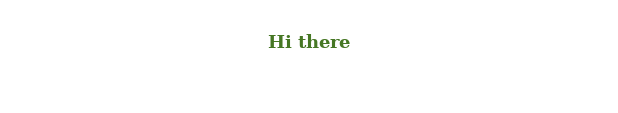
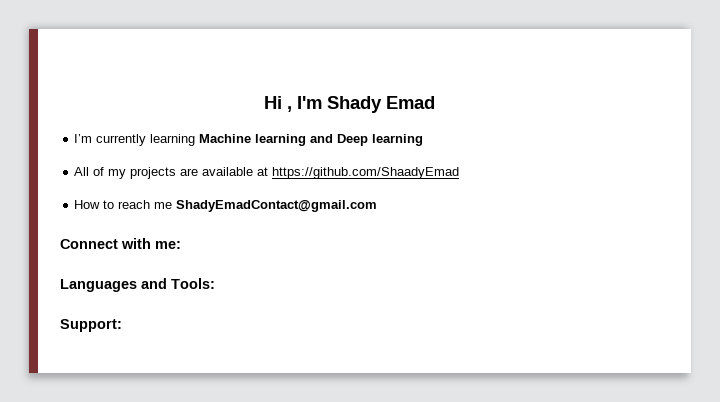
- Hi there
+ Hi , I'm Shady Emad
+ I’m currently learning Machine learning and Deep learning
+ All of my projects are available at https://github.com/ShaadyEmad
+ How to reach me ShadyEmadContact@gmail.com
+ Connect with me:
+ Languages and Tools:
+ Support:

